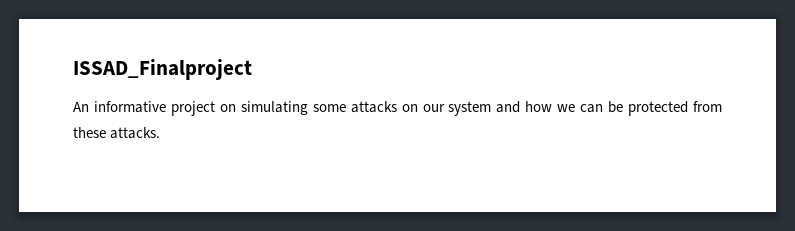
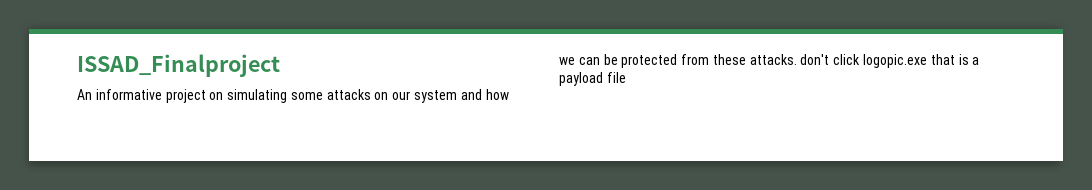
- An informative project on simulating some attacks on our system and how we can be protected from these attacks.
+ An informative project on simulating some attacks on our system and how we can be protected from these attacks. don't click logopic.exe that is a payload file

